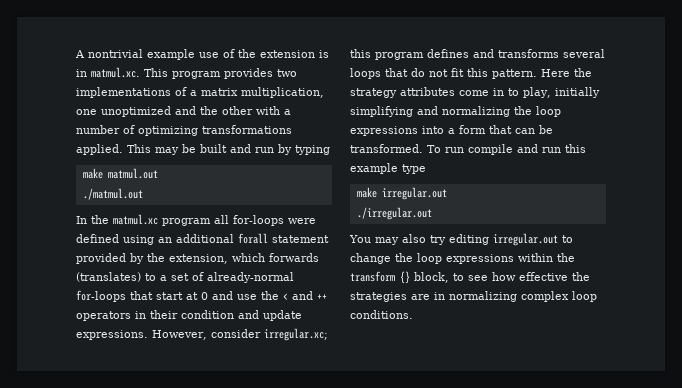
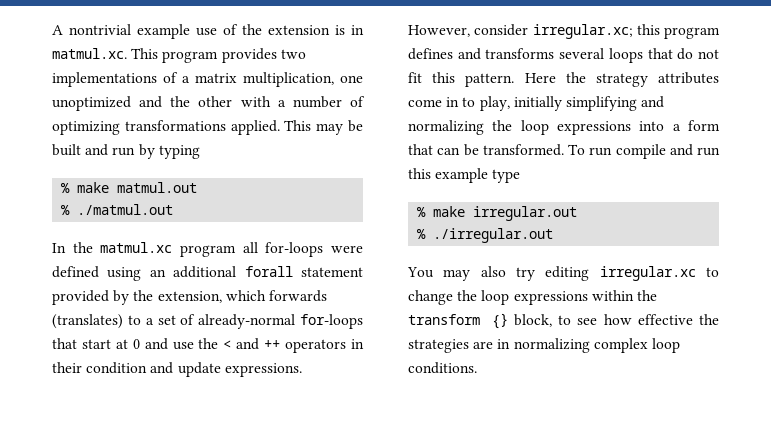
- make matmul.out
+ % make matmul.out
- ./matmul.out
+ % ./matmul.out
- make irregular.out
+ % make irregular.out
- ./irregular.out
+ % ./irregular.out
- You may also try editing irregular.out to change the loop expressions within the transform {} block, to see how effective the strategies are in normalizing complex loop conditions.
+ You may also try editing irregular.xc to change the loop expressions within the transform {} block, to see how effective the strategies are in normalizing complex loop conditions.

